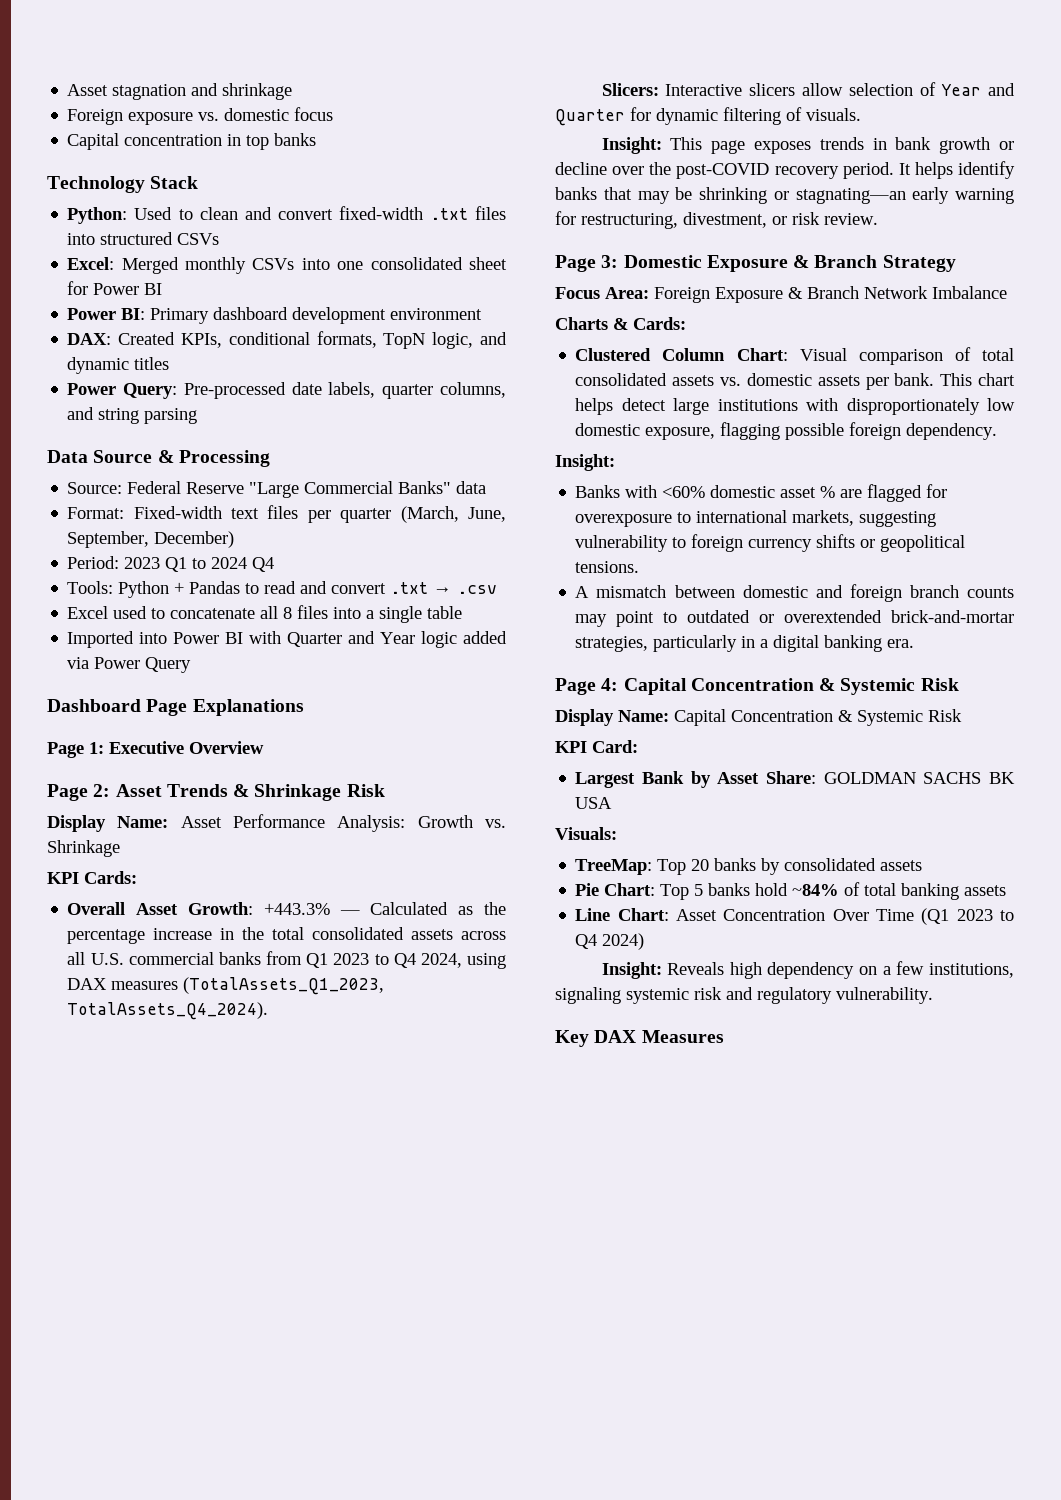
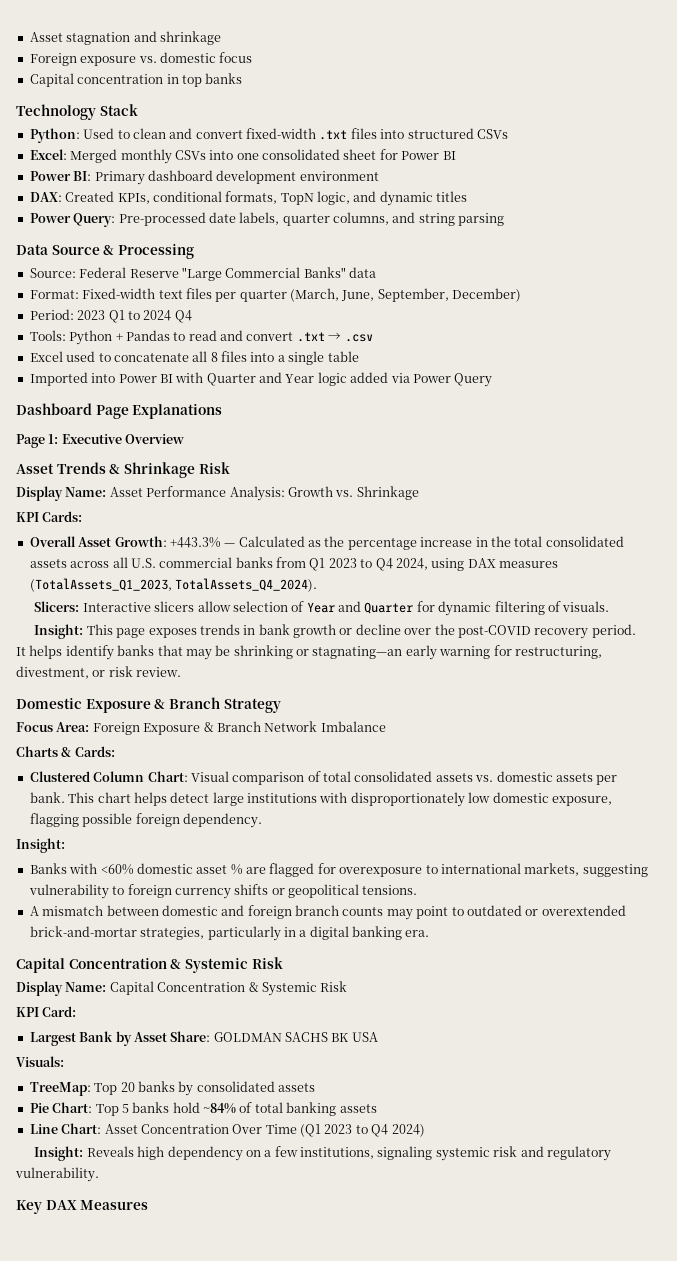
- Page 2: Asset Trends & Shrinkage Risk
+ Asset Trends & Shrinkage Risk
- Page 3: Domestic Exposure & Branch Strategy
+ Domestic Exposure & Branch Strategy
  A mismatch between domestic and foreign branch counts may point to outdated or overextended brick-and-mortar strategies, particularly in a digital banking era.
- Page 4: Capital Concentration & Systemic Risk
+ Capital Concentration & Systemic Risk

